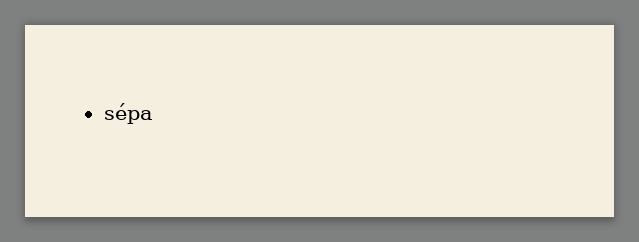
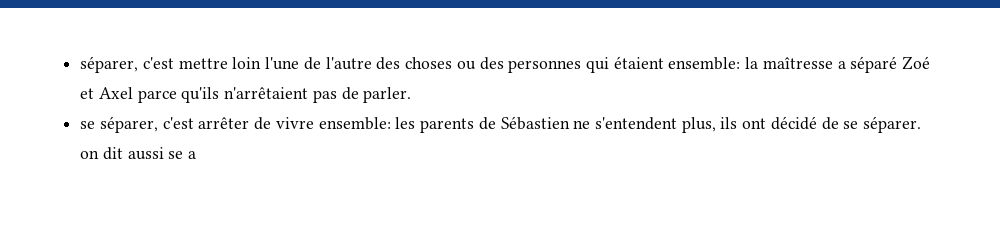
- sépa
+ séparer, c'est mettre loin l'une de l'autre des choses ou des personnes qui étaient ensemble: la maîtresse a séparé Zoé et Axel parce qu'ils n'arrêtaient pas de parler.
+ se séparer, c'est arrêter de vivre ensemble: les parents de Sébastien ne s'entendent plus, ils ont décidé de se séparer. on dit aussi se a

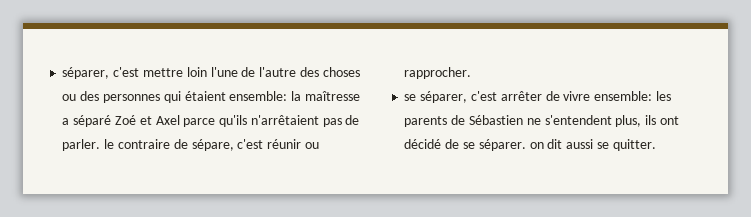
- séparer, c'est mettre loin l'une de l'autre des choses ou des personnes qui étaient ensemble: la maîtresse a séparé Zoé et Axel parce qu'ils n'arrêtaient pas de parler.
+ séparer, c'est mettre loin l'une de l'autre des choses ou des personnes qui étaient ensemble: la maîtresse a séparé Zoé et Axel parce qu'ils n'arrêtaient pas de parler. le contraire de sépare, c'est réunir ou rapprocher.
- se séparer, c'est arrêter de vivre ensemble: les parents de Sébastien ne s'entendent plus, ils ont décidé de se séparer. on dit aussi se a
+ se séparer, c'est arrêter de vivre ensemble: les parents de Sébastien ne s'entendent plus, ils ont décidé de se séparer. on dit aussi se quitter.

